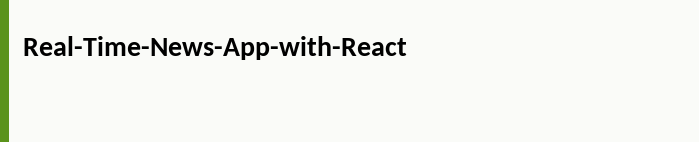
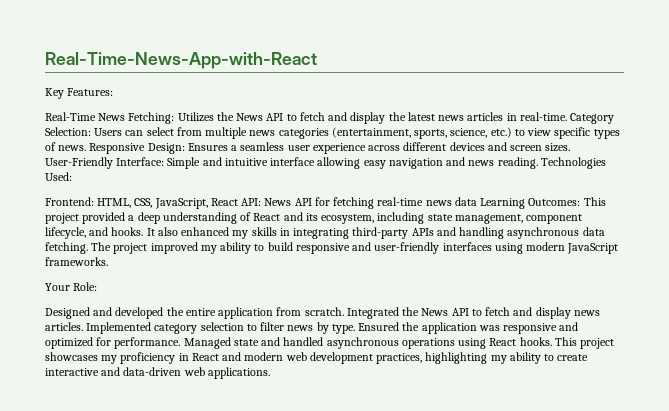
+ Key Features:
+ Real-Time News Fetching: Utilizes the News API to fetch and display the latest news articles in real-time. Category Selection: Users can select from multiple news categories (entertainment, sports, science, etc.) to view specific types of news. Responsive Design: Ensures a seamless user experience across different devices and screen sizes. User-Friendly Interface: Simple and intuitive interface allowing easy navigation and news reading. Technologies Used:
+ Frontend: HTML, CSS, JavaScript, React API: News API for fetching real-time news data Learning Outcomes: This project provided a deep understanding of React and its ecosystem, including state management, component lifecycle, and hooks. It also enhanced my skills in integrating third-party APIs and handling asynchronous data fetching. The project improved my ability to build responsive and user-friendly interfaces using modern JavaScript frameworks.
+ Your Role:
+ Designed and developed the entire application from scratch. Integrated the News API to fetch and display news articles. Implemented category selection to filter news by type. Ensured the application was responsive and optimized for performance. Managed state and handled asynchronous operations using React hooks. This project showcases my proficiency in React and modern web development practices, highlighting my ability to create interactive and data-driven web applications.

